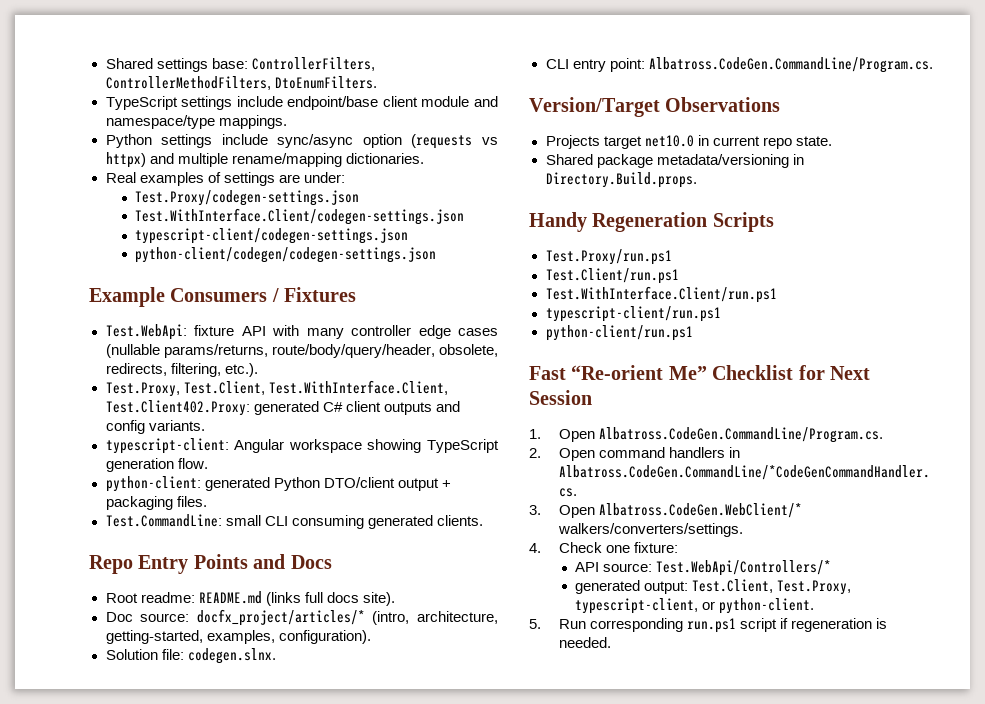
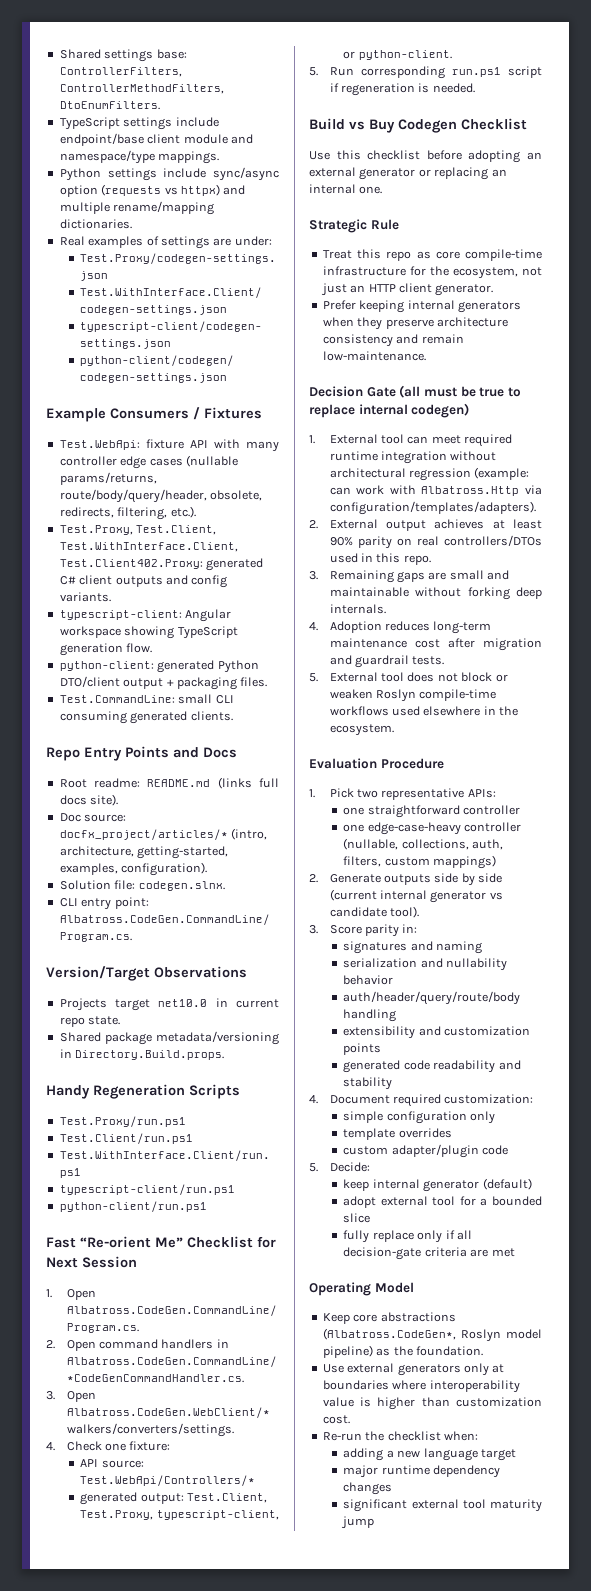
+ Build vs Buy Codegen Checklist
+ Use this checklist before adopting an external generator or replacing an internal one.
+ Strategic Rule
+ Treat this repo as core compile-time infrastructure for the ecosystem, not just an HTTP client generator.
+ Prefer keeping internal generators when they preserve architecture consistency and remain low-maintenance.
+ Decision Gate (all must be true to replace internal codegen)
+ 1. External tool can meet required runtime integration without architectural regression (example: can work with Albatross.Http via configuration/templates/adapters).
+ 2. External output achieves at least 90% parity on real controllers/DTOs used in this repo.
+ 3. Remaining gaps are small and maintainable without forking deep internals.
+ 4. Adoption reduces long-term maintenance cost after migration and guardrail tests.
+ 5. External tool does not block or weaken Roslyn compile-time workflows used elsewhere in the ecosystem.
+ Evaluation Procedure
+ 1. Pick two representative APIs:
+ one straightforward controller
+ one edge-case-heavy controller (nullable, collections, auth, filters, custom mappings)
+ 2. Generate outputs side by side (current internal generator vs candidate tool).
+ 3. Score parity in:
+ signatures and naming
+ serialization and nullability behavior
+ auth/header/query/route/body handling
+ extensibility and customization points
+ generated code readability and stability
+ 4. Document required customization:
+ simple configuration only
+ template overrides
+ custom adapter/plugin code
+ 5. Decide:
+ keep internal generator (default)
+ adopt external tool for a bounded slice
+ fully replace only if all decision-gate criteria are met
+ Operating Model
+ Keep core abstractions (Albatross.CodeGen*, Roslyn model pipeline) as the foundation.
+ Use external generators only at boundaries where interoperability value is higher than customization cost.
+ Re-run the checklist when:
+ adding a new language target
+ major runtime dependency changes
+ significant external tool maturity jump

